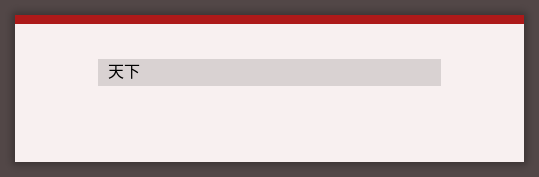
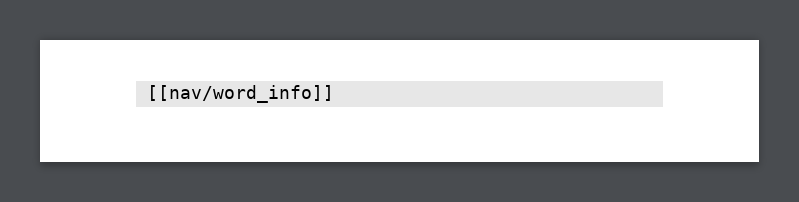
- 天下
+ [[nav/word_info]]

